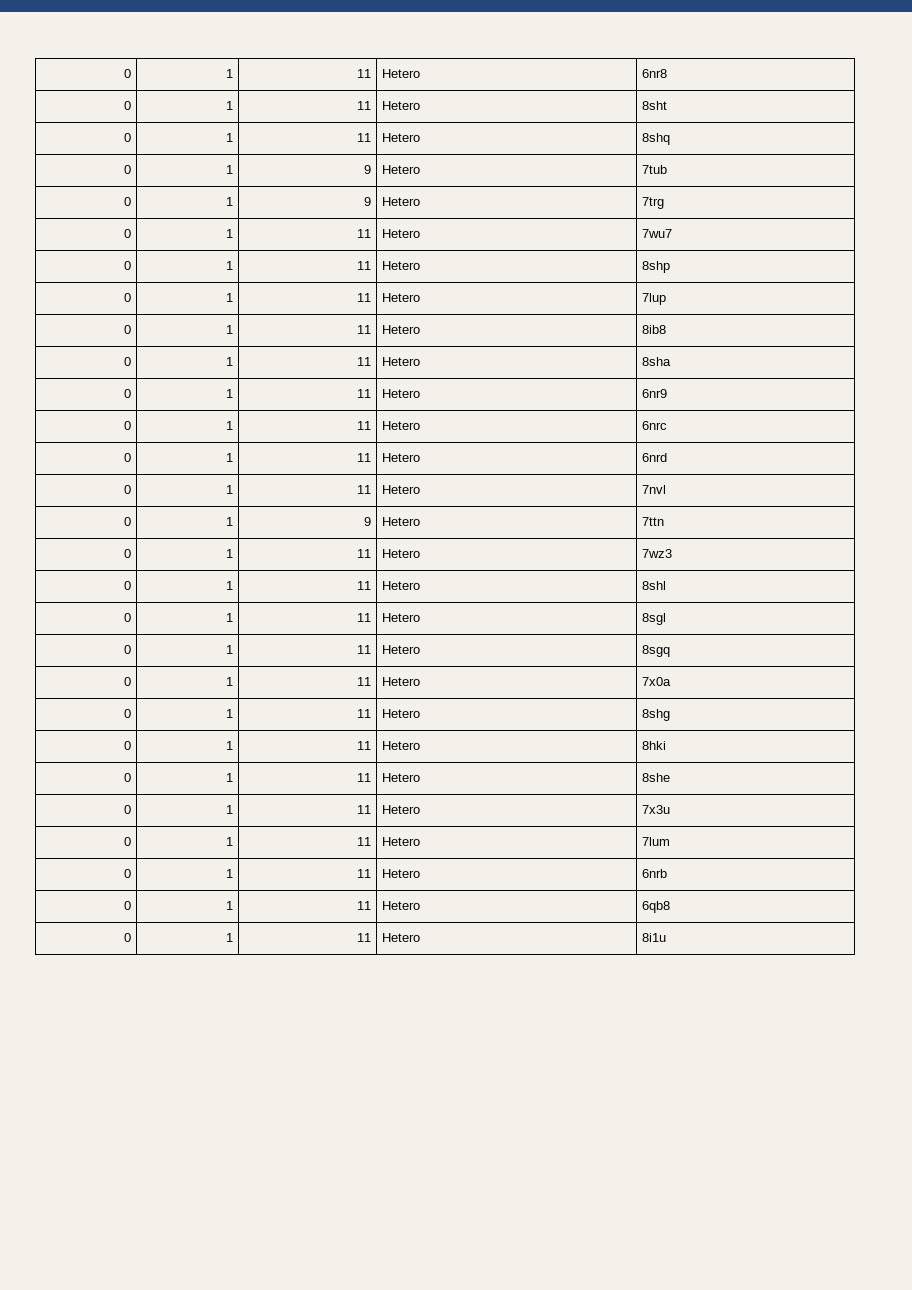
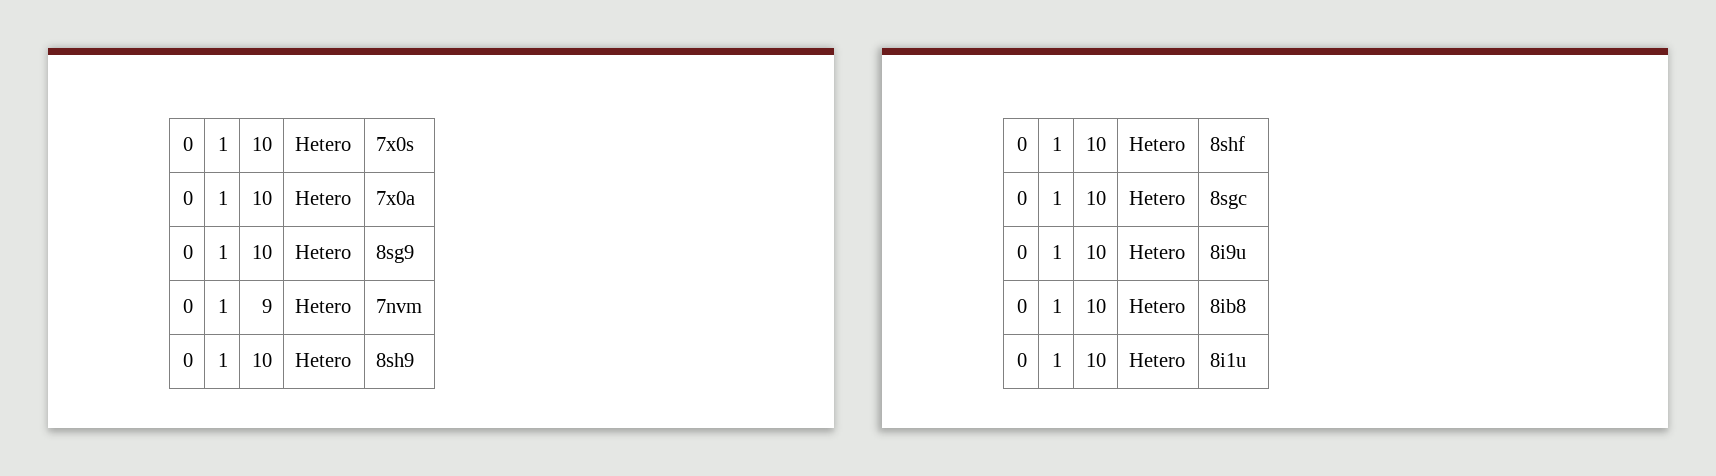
- 0 | 1 | 11 | Hetero | 6nr8
- 0 | 1 | 11 | Hetero | 8sht
- 0 | 1 | 11 | Hetero | 8shq
- 0 | 1 | 9 | Hetero | 7tub
- 0 | 1 | 9 | Hetero | 7trg
- 0 | 1 | 11 | Hetero | 7wu7
- 0 | 1 | 11 | Hetero | 8shp
- 0 | 1 | 11 | Hetero | 7lup
- 0 | 1 | 11 | Hetero | 8ib8
+ 0 | 1 | 10 | Hetero | 7x0s
+ 0 | 1 | 10 | Hetero | 7x0a
+ 0 | 1 | 10 | Hetero | 8sg9
+ 0 | 1 | 9 | Hetero | 7nvm
+ 0 | 1 | 10 | Hetero | 8sh9
+ 0 | 1 | 10 | Hetero | 8shf
+ 0 | 1 | 10 | Hetero | 8sgc
+ 0 | 1 | 10 | Hetero | 8i9u
+ 0 | 1 | 10 | Hetero | 8ib8
- 0 | 1 | 11 | Hetero | 8sha
- 0 | 1 | 11 | Hetero | 6nr9
- 0 | 1 | 11 | Hetero | 6nrc
- 0 | 1 | 11 | Hetero | 6nrd
- 0 | 1 | 11 | Hetero | 7nvl
- 0 | 1 | 9 | Hetero | 7ttn
- 0 | 1 | 11 | Hetero | 7wz3
- 0 | 1 | 11 | Hetero | 8shl
- 0 | 1 | 11 | Hetero | 8sgl
- 0 | 1 | 11 | Hetero | 8sgq
- 0 | 1 | 11 | Hetero | 7x0a
- 0 | 1 | 11 | Hetero | 8shg
- 0 | 1 | 11 | Hetero | 8hki
- 0 | 1 | 11 | Hetero | 8she
- 0 | 1 | 11 | Hetero | 7x3u
- 0 | 1 | 11 | Hetero | 7lum
- 0 | 1 | 11 | Hetero | 6nrb
- 0 | 1 | 11 | Hetero | 6qb8
- 0 | 1 | 11 | Hetero | 8i1u
+ 0 | 1 | 10 | Hetero | 8i1u

